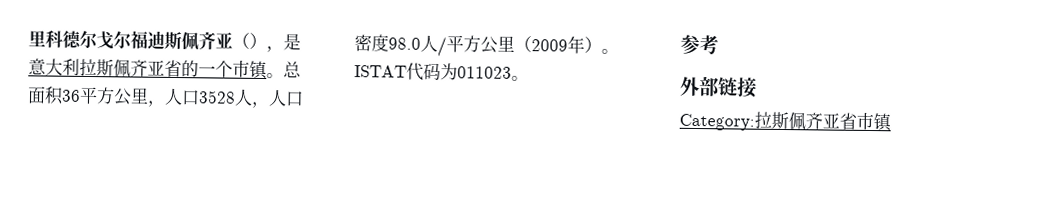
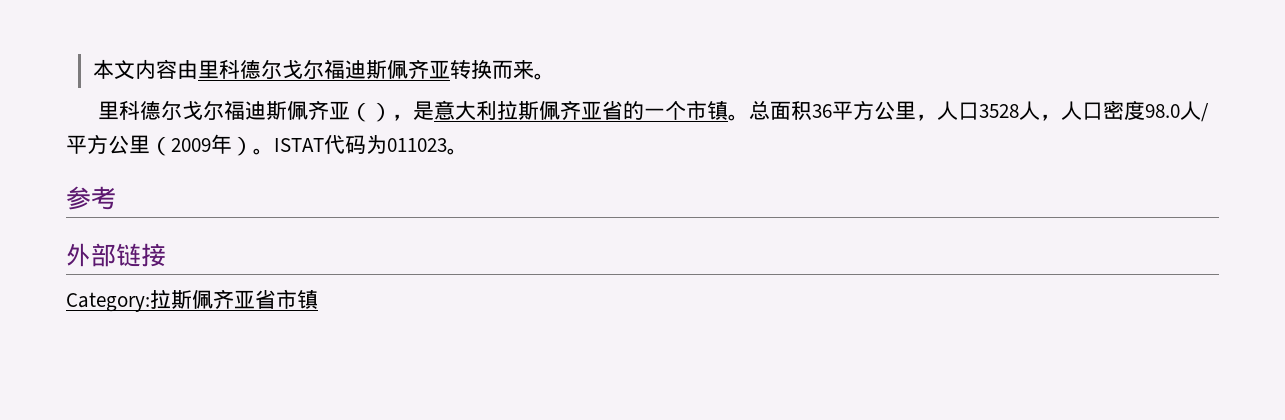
+ 本文内容由里科德尔戈尔福迪斯佩齐亚转换而来。

